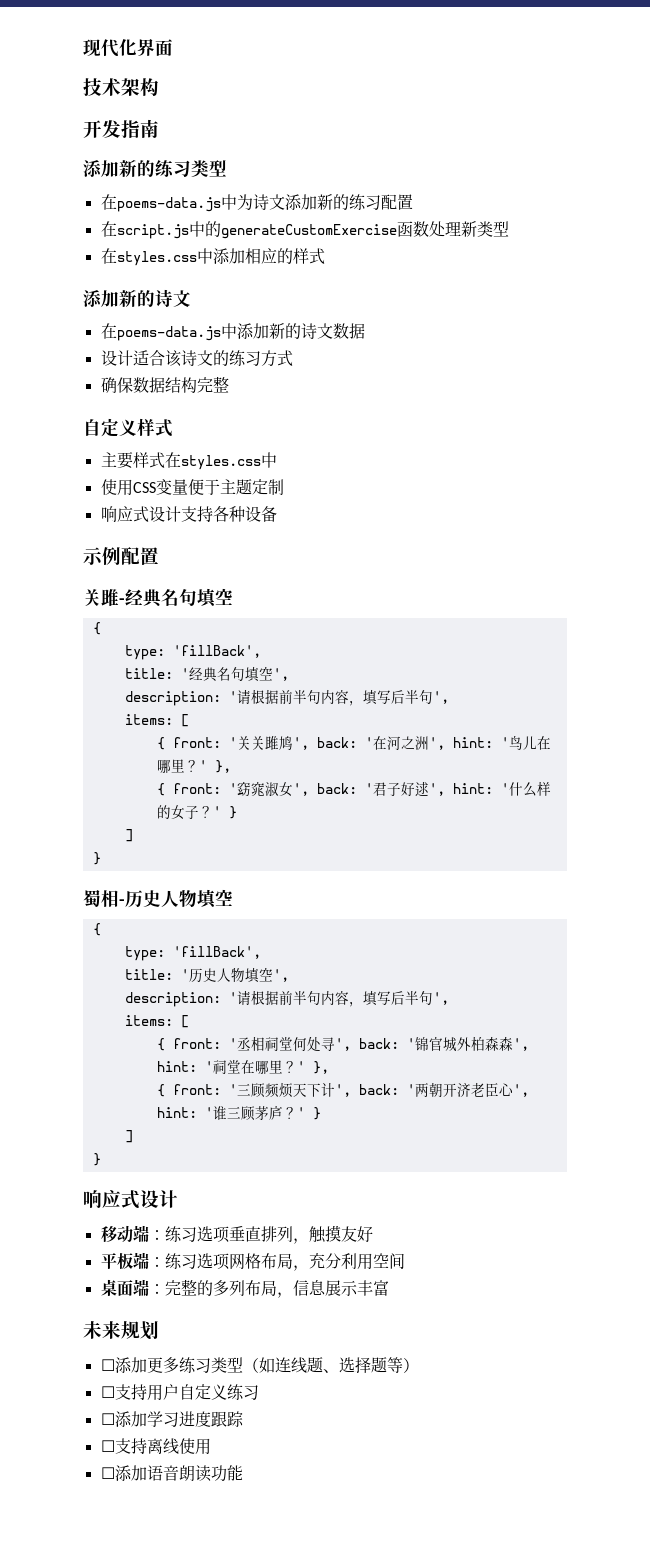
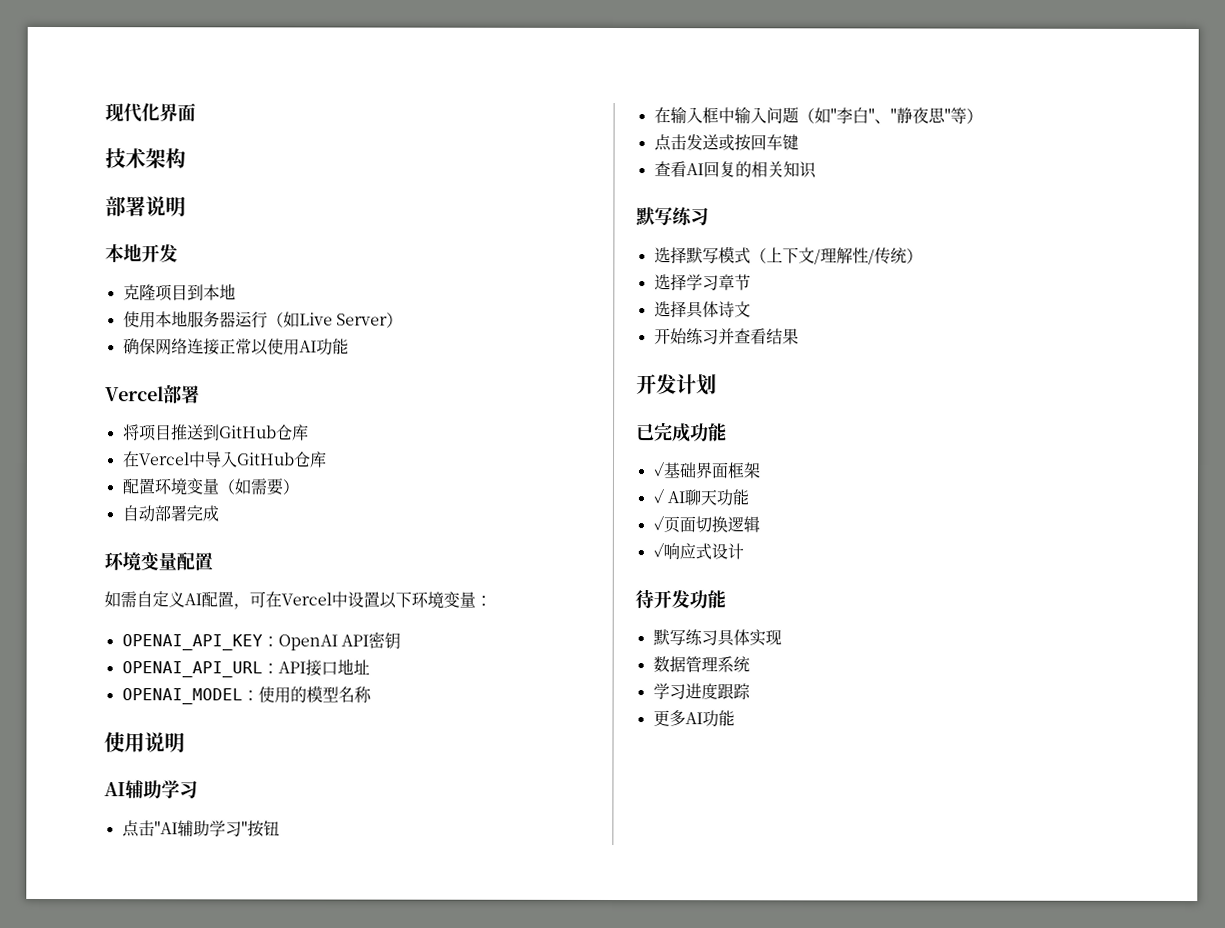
- 开发指南
- 添加新的练习类型
- 在poems-data.js中为诗文添加新的练习配置
- 在script.js中的generateCustomExercise函数处理新类型
- 在styles.css中添加相应的样式
- 添加新的诗文
- 在poems-data.js中添加新的诗文数据
- 设计适合该诗文的练习方式
- 确保数据结构完整
- 自定义样式
- 主要样式在styles.css中
- 使用CSS变量便于主题定制
- 响应式设计支持各种设备
- 示例配置
- 关雎-经典名句填空
- {
- type: 'fillBack',
- title: '经典名句填空',
- description: '请根据前半句内容，填写后半句',
- items: [
- { front: '关关雎鸠', back: '在河之洲', hint: '鸟儿在哪里？' },
- { front: '窈窕淑女', back: '君子好逑', hint: '什么样的女子？' }
- ]
- }
- 蜀相-历史人物填空
- {
- type: 'fillBack',
- title: '历史人物填空',
- description: '请根据前半句内容，填写后半句',
- items: [
- { front: '丞相祠堂何处寻', back: '锦官城外柏森森', hint: '祠堂在哪里？' },
- { front: '三顾频烦天下计', back: '两朝开济老臣心', hint: '谁三顾茅庐？' }
- ]
- }
- 响应式设计
- 移动端：练习选项垂直排列，触摸友好
- 平板端：练习选项网格布局，充分利用空间
- 桌面端：完整的多列布局，信息展示丰富
- 未来规划
- ☐添加更多练习类型（如连线题、选择题等）
- ☐支持用户自定义练习
- ☐添加学习进度跟踪
- ☐支持离线使用
- ☐添加语音朗读功能
+ 部署说明
+ 本地开发
+ 克隆项目到本地
+ 使用本地服务器运行（如Live Server）
+ 确保网络连接正常以使用AI功能
+ Vercel部署
+ 将项目推送到GitHub仓库
+ 在Vercel中导入GitHub仓库
+ 配置环境变量（如需要）
+ 自动部署完成
+ 环境变量配置
+ 如需自定义AI配置，可在Vercel中设置以下环境变量：
+ OPENAI_API_KEY：OpenAI API密钥
+ OPENAI_API_URL：API接口地址
+ OPENAI_MODEL：使用的模型名称
+ 使用说明
+ AI辅助学习
+ 点击"AI辅助学习"按钮
+ 在输入框中输入问题（如"李白"、"静夜思"等）
+ 点击发送或按回车键
+ 查看AI回复的相关知识
+ 默写练习
+ 选择默写模式（上下文/理解性/传统）
+ 选择学习章节
+ 选择具体诗文
+ 开始练习并查看结果
+ 开发计划
+ 已完成功能
+ ✓基础界面框架
+ ✓ AI聊天功能
+ ✓页面切换逻辑
+ ✓响应式设计
+ 待开发功能
+ 默写练习具体实现
+ 数据管理系统
+ 学习进度跟踪
+ 更多AI功能

